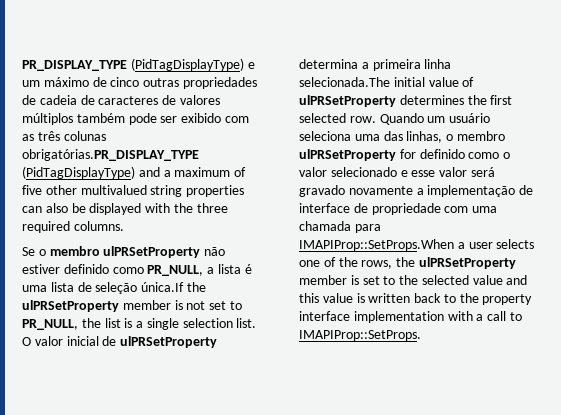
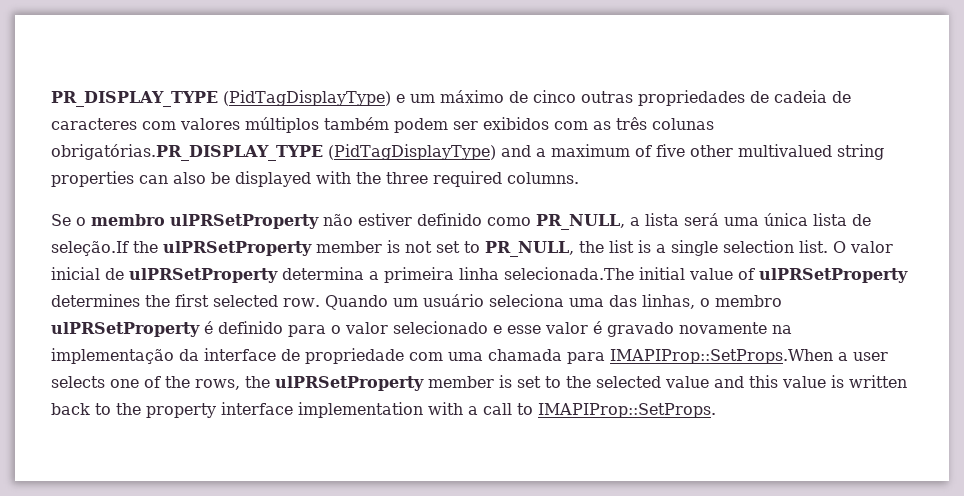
- PR_DISPLAY_TYPE (PidTagDisplayType) e um máximo de cinco outras propriedades de cadeia de caracteres de valores múltiplos também pode ser exibido com as três colunas obrigatórias.PR_DISPLAY_TYPE (PidTagDisplayType) and a maximum of five other multivalued string properties can also be displayed with the three required columns.
+ PR_DISPLAY_TYPE (PidTagDisplayType) e um máximo de cinco outras propriedades de cadeia de caracteres com valores múltiplos também podem ser exibidos com as três colunas obrigatórias.PR_DISPLAY_TYPE (PidTagDisplayType) and a maximum of five other multivalued string properties can also be displayed with the three required columns.
- Se o membro ulPRSetProperty não estiver definido como PR_NULL, a lista é uma lista de seleção única.If the ulPRSetProperty member is not set to PR_NULL, the list is a single selection list.
+ Se o membro ulPRSetProperty não estiver definido como PR_NULL, a lista será uma única lista de seleção.If the ulPRSetProperty member is not set to PR_NULL, the list is a single selection list.
- Quando um usuário seleciona uma das linhas, o membro ulPRSetProperty for definido como o valor selecionado e esse valor será gravado novamente a implementação de interface de propriedade com uma chamada para IMAPIProp::SetProps.When a user selects one of the rows, the ulPRSetProperty member is set to the selected value and this value is written back to the property interface implementation with a call to IMAPIProp::SetProps.
+ Quando um usuário seleciona uma das linhas, o membro ulPRSetProperty é definido para o valor selecionado e esse valor é gravado novamente na implementação da interface de propriedade com uma chamada para IMAPIProp::SetProps.When a user selects one of the rows, the ulPRSetProperty member is set to the selected value and this value is written back to the property interface implementation with a call to IMAPIProp::SetProps.

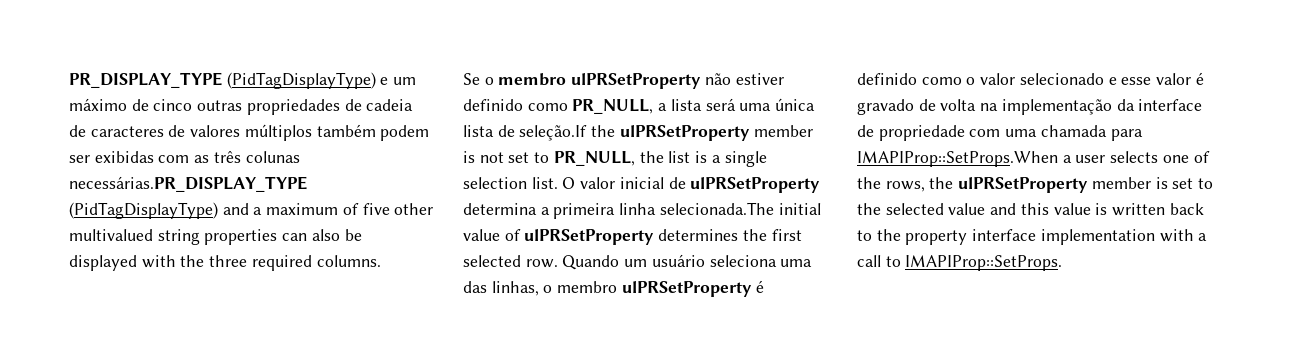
- PR_DISPLAY_TYPE (PidTagDisplayType) e um máximo de cinco outras propriedades de cadeia de caracteres com valores múltiplos também podem ser exibidos com as três colunas obrigatórias.PR_DISPLAY_TYPE (PidTagDisplayType) and a maximum of five other multivalued string properties can also be displayed with the three required columns.
+ PR_DISPLAY_TYPE (PidTagDisplayType) e um máximo de cinco outras propriedades de cadeia de caracteres de valores múltiplos também podem ser exibidas com as três colunas necessárias.PR_DISPLAY_TYPE (PidTagDisplayType) and a maximum of five other multivalued string properties can also be displayed with the three required columns.
- Quando um usuário seleciona uma das linhas, o membro ulPRSetProperty é definido para o valor selecionado e esse valor é gravado novamente na implementação da interface de propriedade com uma chamada para IMAPIProp::SetProps.When a user selects one of the rows, the ulPRSetProperty member is set to the selected value and this value is written back to the property interface implementation with a call to IMAPIProp::SetProps.
+ Quando um usuário seleciona uma das linhas, o membro ulPRSetProperty é definido como o valor selecionado e esse valor é gravado de volta na implementação da interface de propriedade com uma chamada para IMAPIProp::SetProps.When a user selects one of the rows, the ulPRSetProperty member is set to the selected value and this value is written back to the property interface implementation with a call to IMAPIProp::SetProps.

